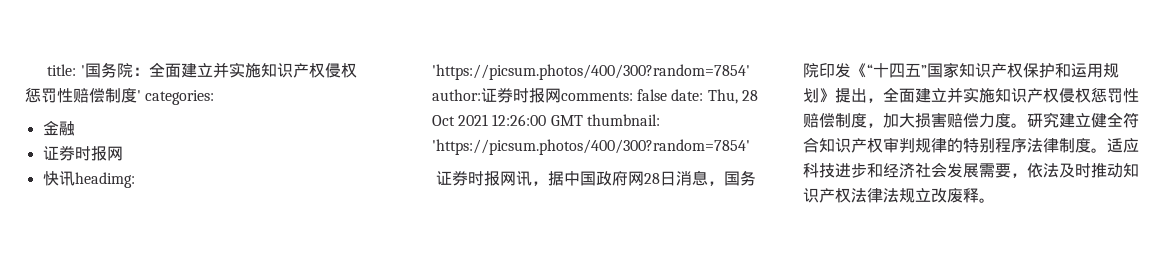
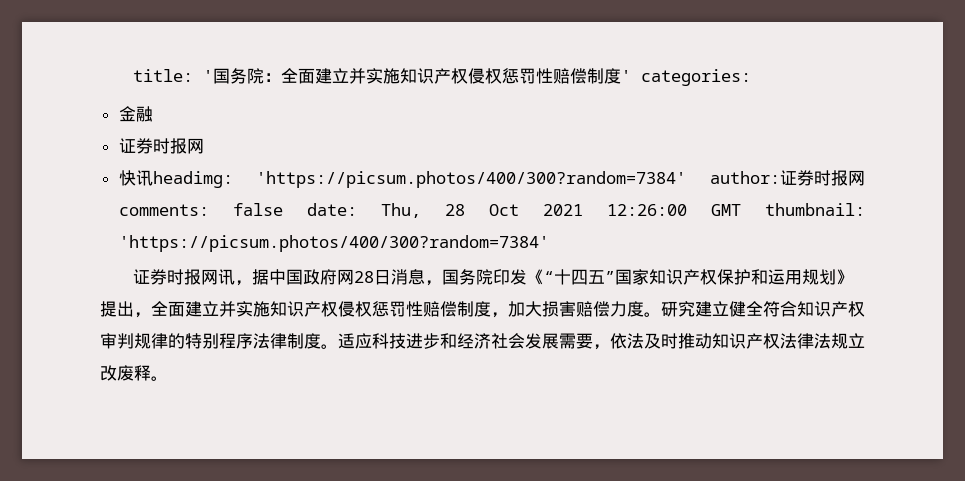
- 快讯headimg: 'https://picsum.photos/400/300?random=7854' author:证券时报网comments: false date: Thu, 28 Oct 2021 12:26:00 GMT thumbnail: 'https://picsum.photos/400/300?random=7854'
+ 快讯headimg: 'https://picsum.photos/400/300?random=7384' author:证券时报网comments: false date: Thu, 28 Oct 2021 12:26:00 GMT thumbnail: 'https://picsum.photos/400/300?random=7384'

